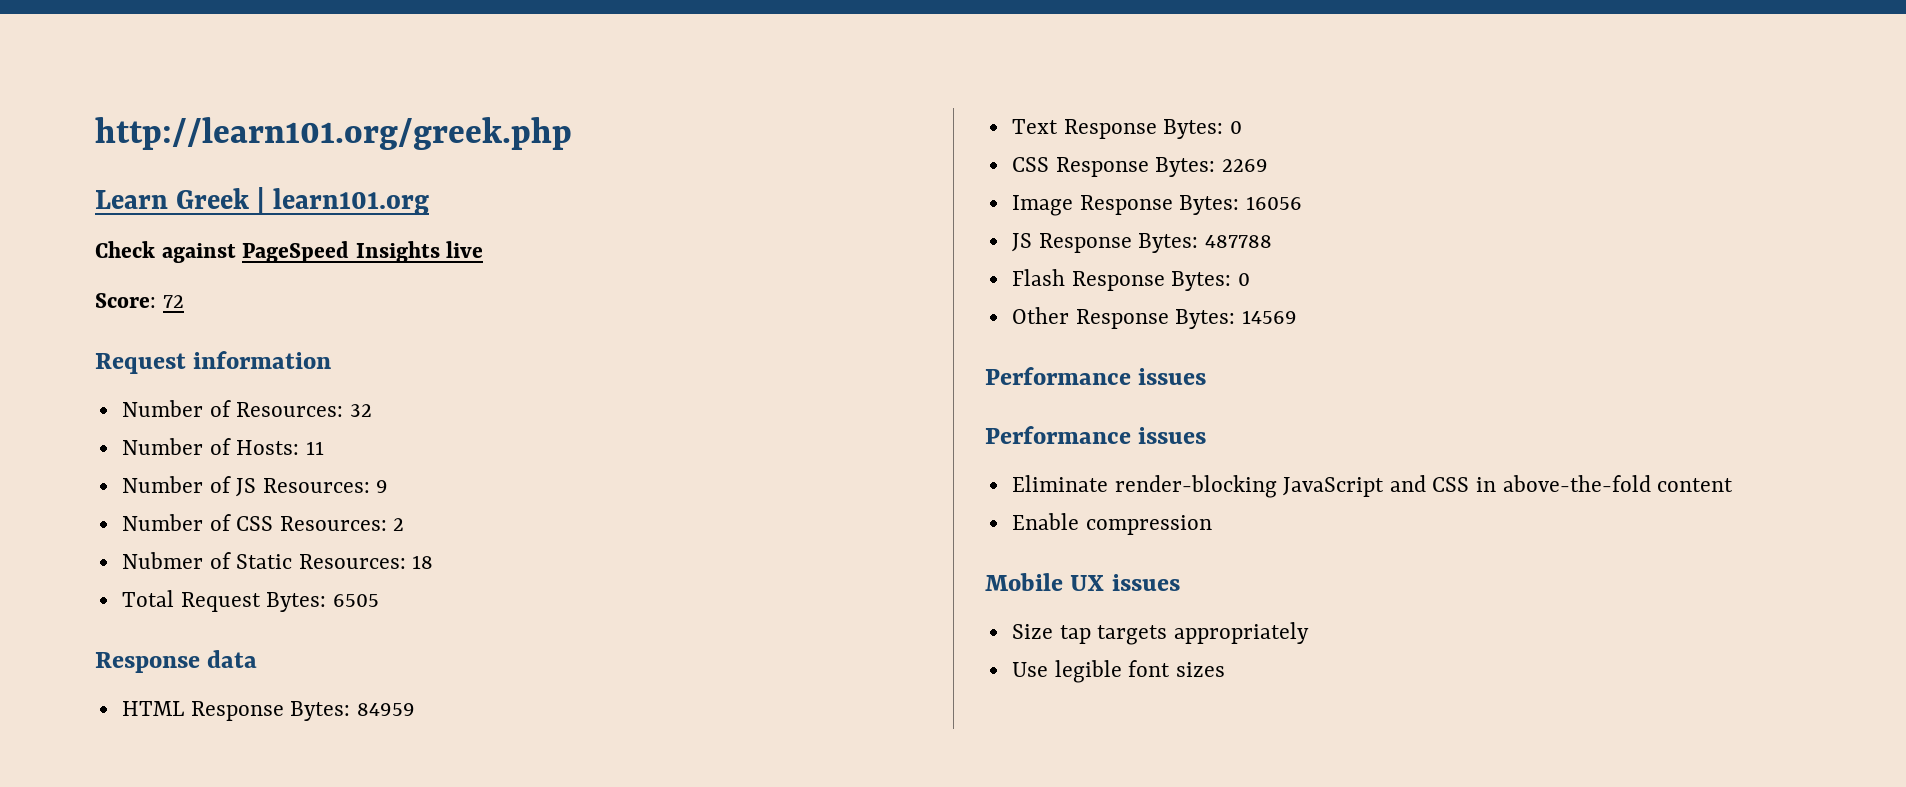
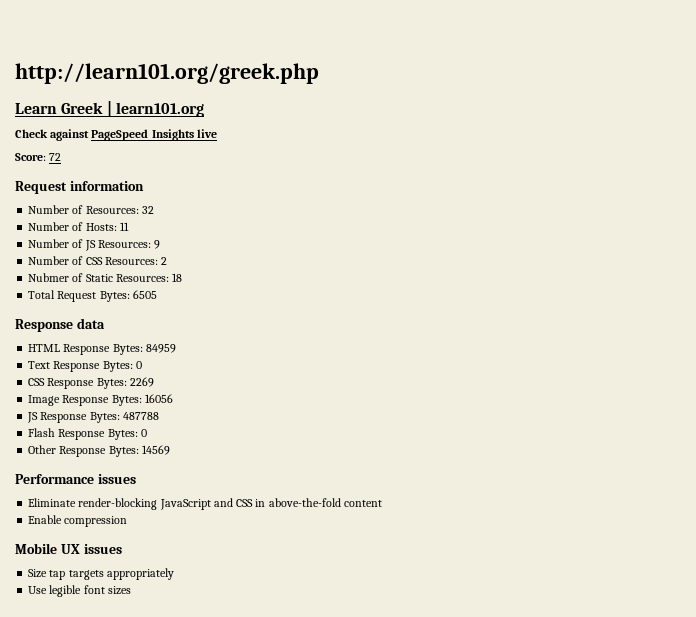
  Other Response Bytes: 14569
- Performance issues

